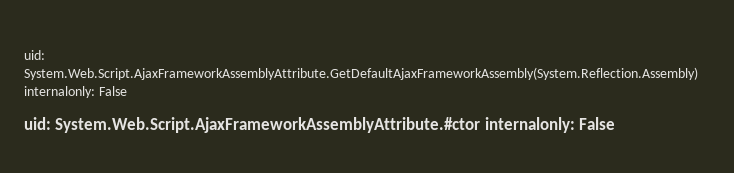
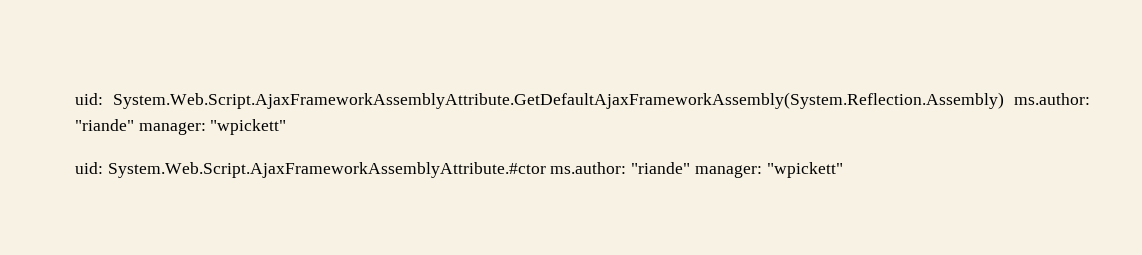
- uid: System.Web.Script.AjaxFrameworkAssemblyAttribute.GetDefaultAjaxFrameworkAssembly(System.Reflection.Assembly) internalonly: False
- uid: System.Web.Script.AjaxFrameworkAssemblyAttribute.#ctor internalonly: False
+ uid: System.Web.Script.AjaxFrameworkAssemblyAttribute.GetDefaultAjaxFrameworkAssembly(System.Reflection.Assembly) ms.author: "riande" manager: "wpickett"
+ uid: System.Web.Script.AjaxFrameworkAssemblyAttribute.#ctor ms.author: "riande" manager: "wpickett"

